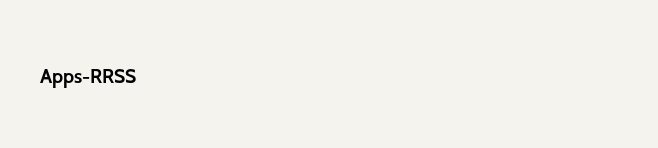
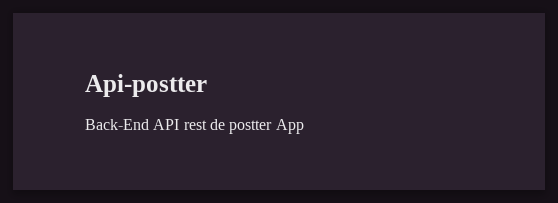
- Apps-RRSS
+ Api-postter
+ Back-End API rest de postter App

